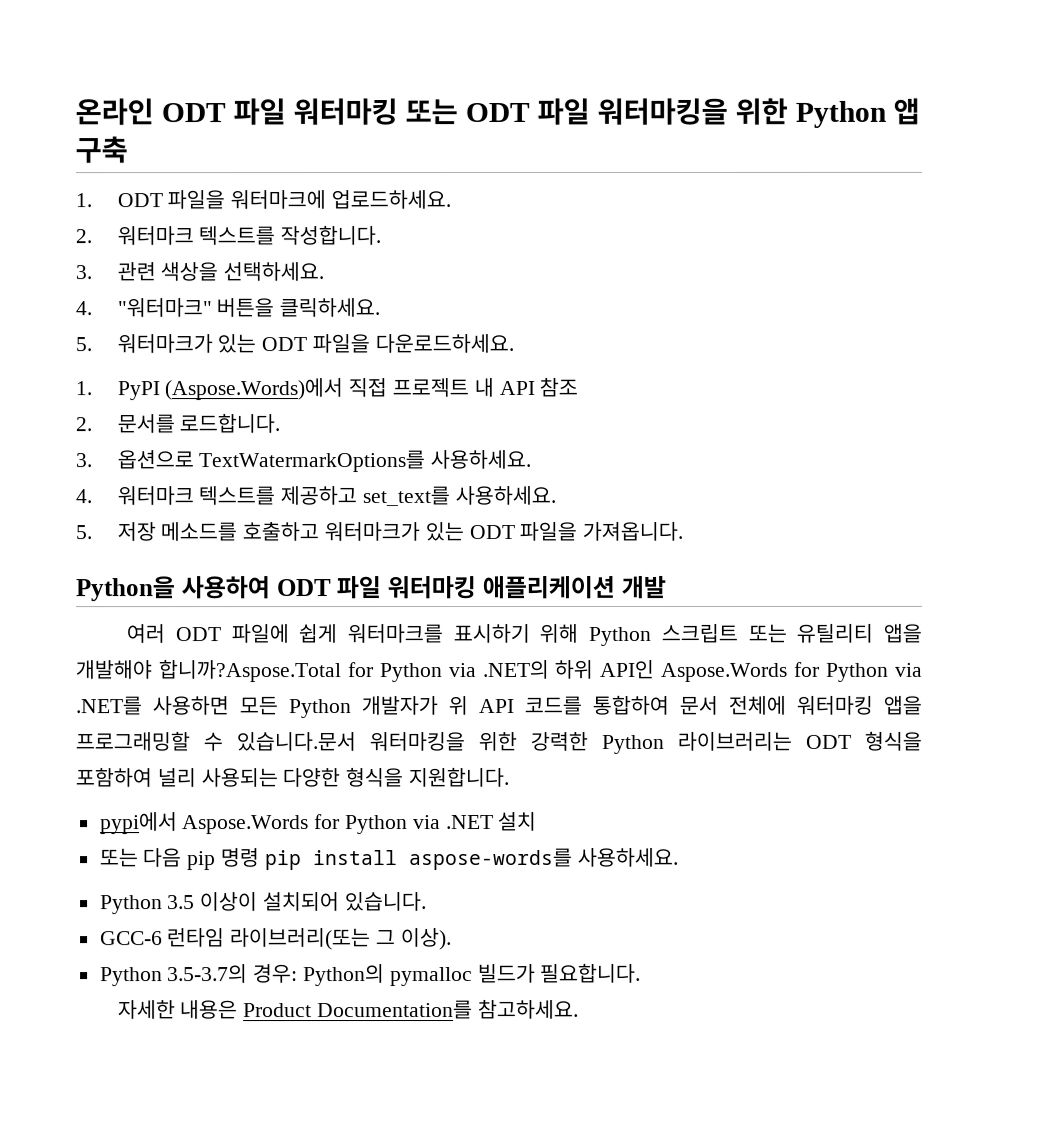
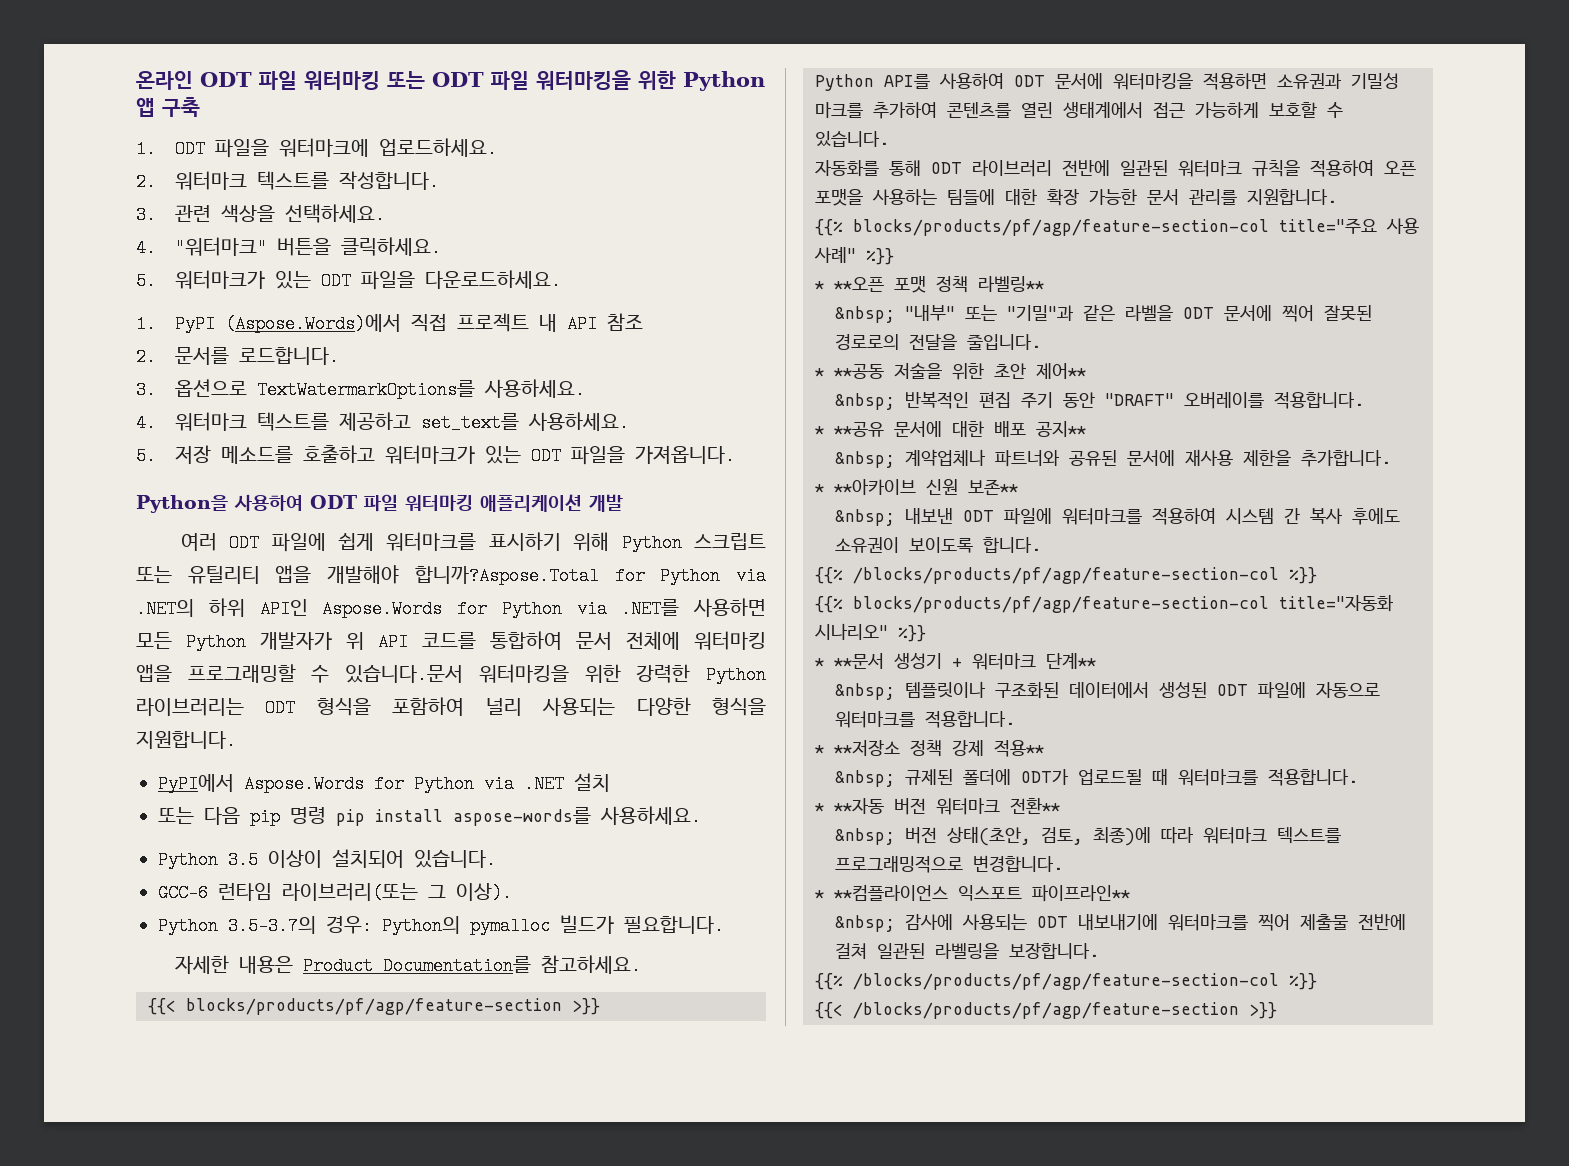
- pypi에서 Aspose.Words for Python via .NET 설치
+ PyPI에서 Aspose.Words for Python via .NET 설치
+ {{< blocks/products/pf/agp/feature-section >}}
+ Python API를 사용하여 ODT 문서에 워터마킹을 적용하면 소유권과 기밀성 마크를 추가하여 콘텐츠를 열린 생태계에서 접근 가능하게 보호할 수 있습니다.
+ 자동화를 통해 ODT 라이브러리 전반에 일관된 워터마크 규칙을 적용하여 오픈 포맷을 사용하는 팀들에 대한 확장 가능한 문서 관리를 지원합니다.
+ {{% blocks/products/pf/agp/feature-section-col title="주요 사용 사례" %}}
+ * **오픈 포맷 정책 라벨링**
+ &nbsp; "내부" 또는 "기밀"과 같은 라벨을 ODT 문서에 찍어 잘못된 경로로의 전달을 줄입니다.
+ * **공동 저술을 위한 초안 제어**
+ &nbsp; 반복적인 편집 주기 동안 "DRAFT" 오버레이를 적용합니다.
+ * **공유 문서에 대한 배포 공지**
+ &nbsp; 계약업체나 파트너와 공유된 문서에 재사용 제한을 추가합니다.
+ * **아카이브 신원 보존**
+ &nbsp; 내보낸 ODT 파일에 워터마크를 적용하여 시스템 간 복사 후에도 소유권이 보이도록 합니다.
+ {{% /blocks/products/pf/agp/feature-section-col %}}
+ {{% blocks/products/pf/agp/feature-section-col title="자동화 시나리오" %}}
+ * **문서 생성기 + 워터마크 단계**
+ &nbsp; 템플릿이나 구조화된 데이터에서 생성된 ODT 파일에 자동으로 워터마크를 적용합니다.
+ * **저장소 정책 강제 적용**
+ &nbsp; 규제된 폴더에 ODT가 업로드될 때 워터마크를 적용합니다.
+ * **자동 버전 워터마크 전환**
+ &nbsp; 버전 상태(초안, 검토, 최종)에 따라 워터마크 텍스트를 프로그래밍적으로 변경합니다.
+ * **컴플라이언스 익스포트 파이프라인**
+ &nbsp; 감사에 사용되는 ODT 내보내기에 워터마크를 찍어 제출물 전반에 걸쳐 일관된 라벨링을 보장합니다.
+ {{% /blocks/products/pf/agp/feature-section-col %}}
+ {{< /blocks/products/pf/agp/feature-section >}}

